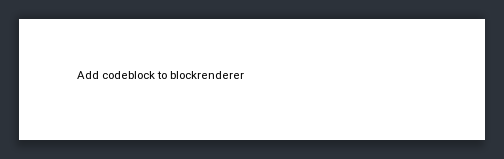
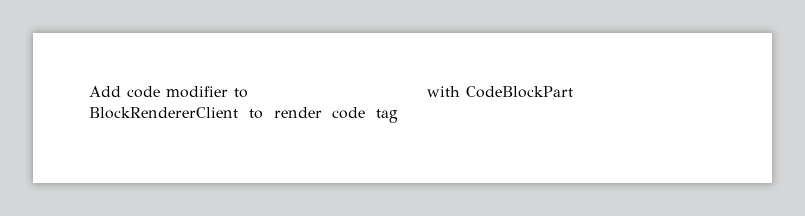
- Add codeblock to blockrenderer
+ Add code modifier to BlockRendererClient to render code tag with CodeBlockPart

